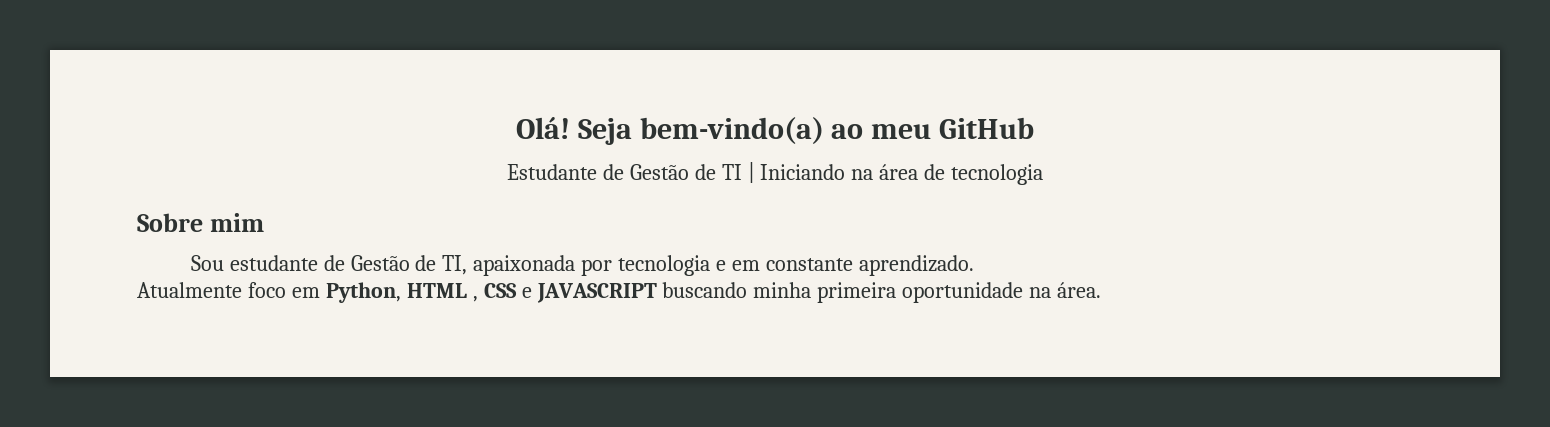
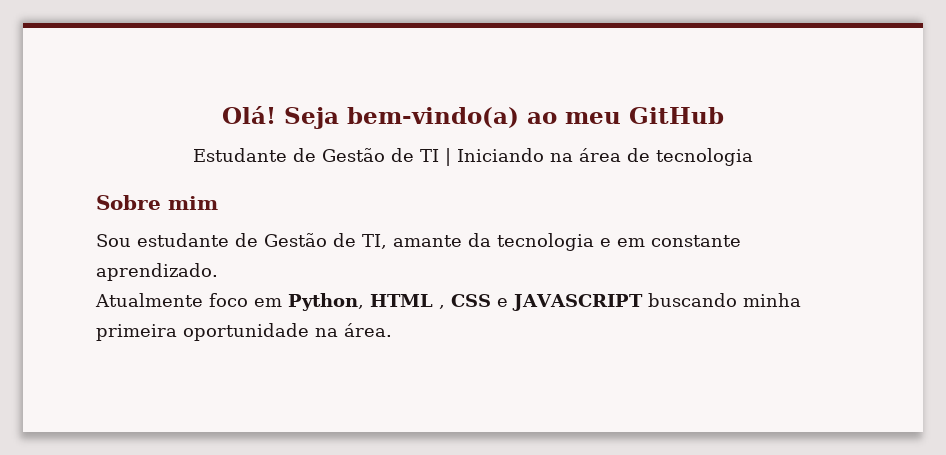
- Sou estudante de Gestão de TI, apaixonada por tecnologia e em constante aprendizado.
+ Sou estudante de Gestão de TI, amante da tecnologia e em constante aprendizado.

